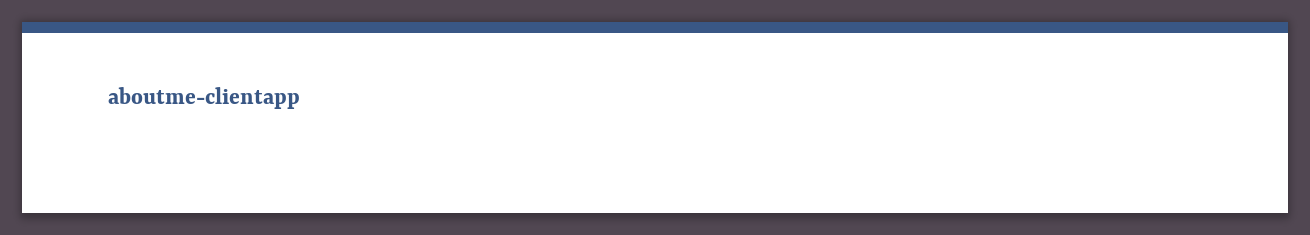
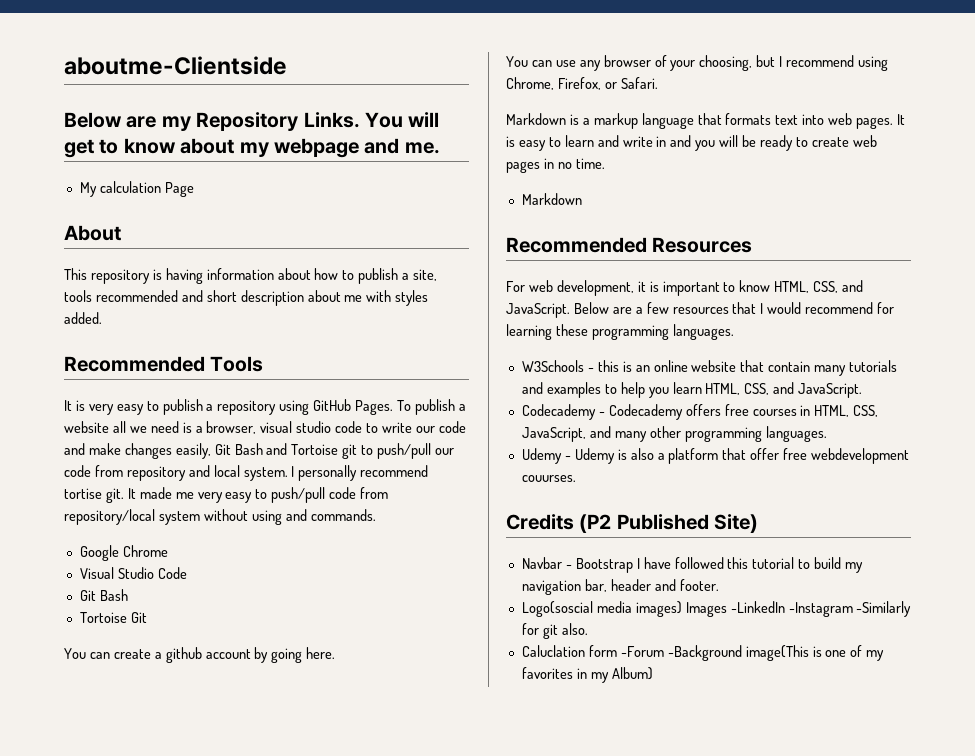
- aboutme-clientapp
+ aboutme-Clientside
+ Below are my Repository Links. You will get to know about my webpage and me.
+ My calculation Page
+ About
+ This repository is having information about how to publish a site, tools recommended and short description about me with styles added.
+ Recommended Tools
+ It is very easy to publish a repository using GitHub Pages. To publish a website all we need is a browser, visual studio code to write our code and make changes easily, Git Bash and Tortoise git to push/pull our code from repository and local system. I personally recommend tortise git. It made me very easy to push/pull code from repository/local system without using and commands.
+ Google Chrome
+ Visual Studio Code
+ Git Bash
+ Tortoise Git
+ You can create a github account by going here.
+ You can use any browser of your choosing, but I recommend using Chrome, Firefox, or Safari.
+ Markdown is a markup language that formats text into web pages. It is easy to learn and write in and you will be ready to create web pages in no time.
+ Markdown
+ Recommended Resources
+ For web development, it is important to know HTML, CSS, and JavaScript. Below are a few resources that I would recommend for learning these programming languages.
+ W3Schools - this is an online website that contain many tutorials and examples to help you learn HTML, CSS, and JavaScript.
+ Codecademy - Codecademy offers free courses in HTML, CSS, JavaScript, and many other programming languages.
+ Udemy - Udemy is also a platform that offer free webdevelopment couurses.
+ Credits (P2 Published Site)
+ Navbar - Bootstrap I have followed this tutorial to build my navigation bar, header and footer.
+ Logo(soscial media images) Images -LinkedIn -Instagram -Similarly for git also.
+ Caluclation form -Forum -Background image(This is one of my favorites in my Album)

